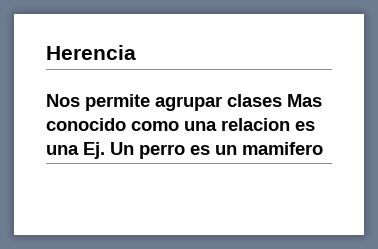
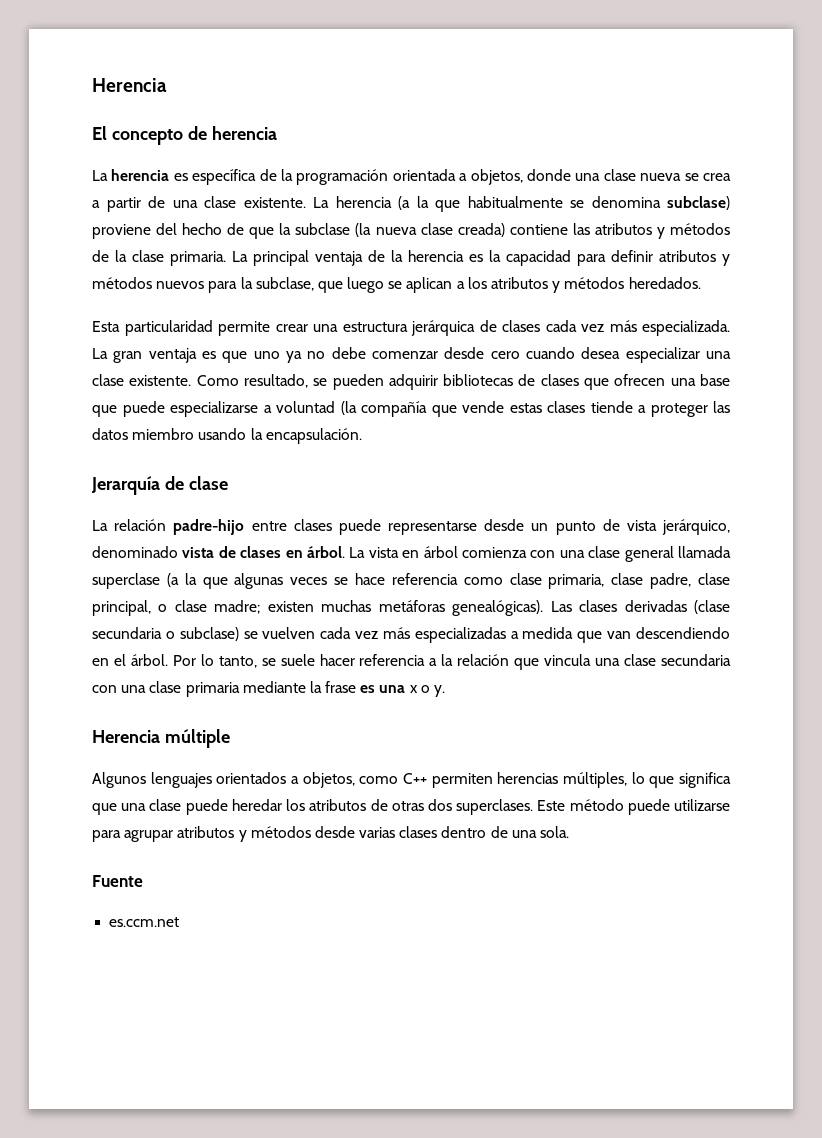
- Nos permite agrupar clases Mas conocido como una relacion es una Ej. Un perro es un mamifero
+ El concepto de herencia
+ La herencia es específica de la programación orientada a objetos, donde una clase nueva se crea a partir de una clase existente. La herencia (a la que habitualmente se denomina subclase) proviene del hecho de que la subclase (la nueva clase creada) contiene las atributos y métodos de la clase primaria. La principal ventaja de la herencia es la capacidad para definir atributos y métodos nuevos para la subclase, que luego se aplican a los atributos y métodos heredados.
+ Esta particularidad permite crear una estructura jerárquica de clases cada vez más especializada. La gran ventaja es que uno ya no debe comenzar desde cero cuando desea especializar una clase existente. Como resultado, se pueden adquirir bibliotecas de clases que ofrecen una base que puede especializarse a voluntad (la compañía que vende estas clases tiende a proteger las datos miembro usando la encapsulación.
+ Jerarquía de clase
+ La relación padre-hijo entre clases puede representarse desde un punto de vista jerárquico, denominado vista de clases en árbol. La vista en árbol comienza con una clase general llamada superclase (a la que algunas veces se hace referencia como clase primaria, clase padre, clase principal, o clase madre; existen muchas metáforas genealógicas). Las clases derivadas (clase secundaria o subclase) se vuelven cada vez más especializadas a medida que van descendiendo en el árbol. Por lo tanto, se suele hacer referencia a la relación que vincula una clase secundaria con una clase primaria mediante la frase es una x o y.
+ Herencia múltiple
+ Algunos lenguajes orientados a objetos, como C++ permiten herencias múltiples, lo que significa que una clase puede heredar los atributos de otras dos superclases. Este método puede utilizarse para agrupar atributos y métodos desde varias clases dentro de una sola.
+ Fuente
+ es.ccm.net

